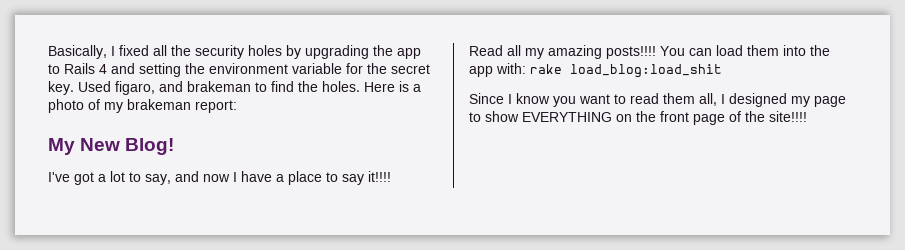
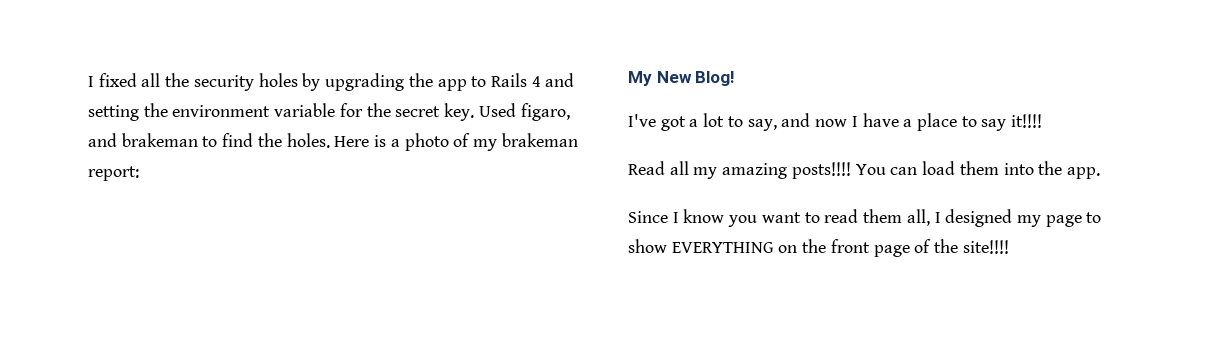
- Basically, I fixed all the security holes by upgrading the app to Rails 4 and setting the environment variable for the secret key.
+ I fixed all the security holes by upgrading the app to Rails 4 and setting the environment variable for the secret key.
- You can load them into the app with: rake load_blog:load_shit
+ You can load them into the app.

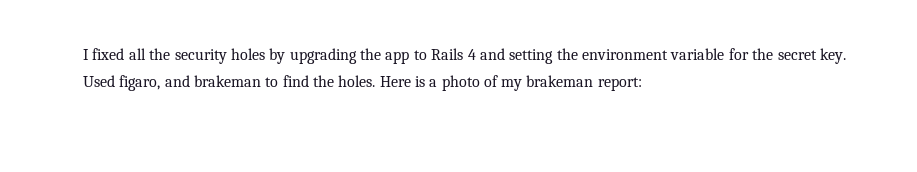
- My New Blog!
- I've got a lot to say, and now I have a place to say it!!!!
- Read all my amazing posts!!!! You can load them into the app.
- Since I know you want to read them all, I designed my page to show EVERYTHING on the front page of the site!!!!

